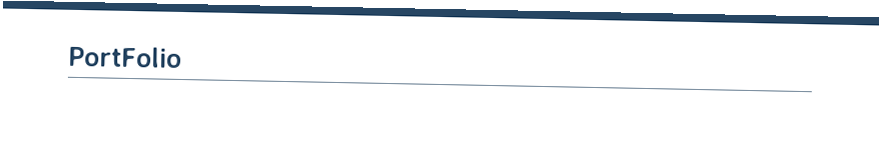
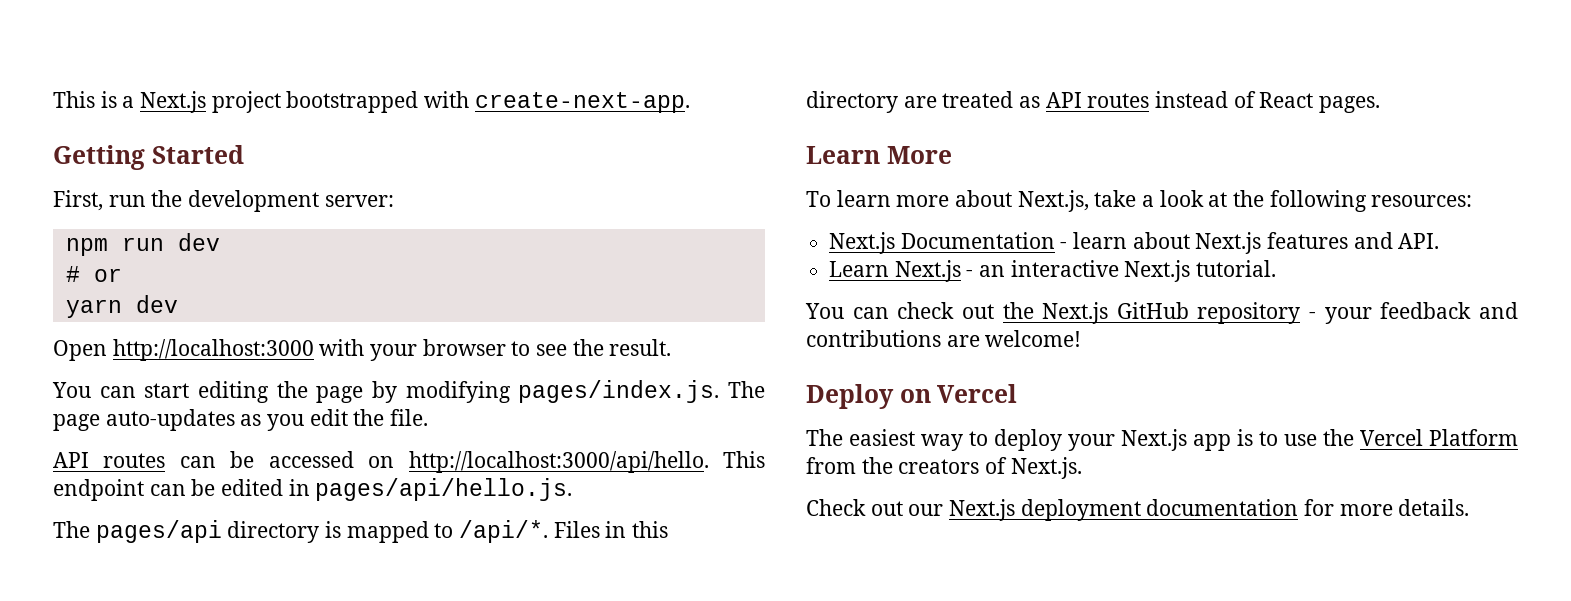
- PortFolio
+ This is a Next.js project bootstrapped with create-next-app.
+ Getting Started
+ First, run the development server:
+ npm run dev
+ # or
+ yarn dev
+ Open http://localhost:3000 with your browser to see the result.
+ You can start editing the page by modifying pages/index.js. The page auto-updates as you edit the file.
+ API routes can be accessed on http://localhost:3000/api/hello. This endpoint can be edited in pages/api/hello.js.
+ The pages/api directory is mapped to /api/*. Files in this directory are treated as API routes instead of React pages.
+ Learn More
+ To learn more about Next.js, take a look at the following resources:
+ Next.js Documentation - learn about Next.js features and API.
+ Learn Next.js - an interactive Next.js tutorial.
+ You can check out the Next.js GitHub repository - your feedback and contributions are welcome!
+ Deploy on Vercel
+ The easiest way to deploy your Next.js app is to use the Vercel Platform from the creators of Next.js.
+ Check out our Next.js deployment documentation for more details.

